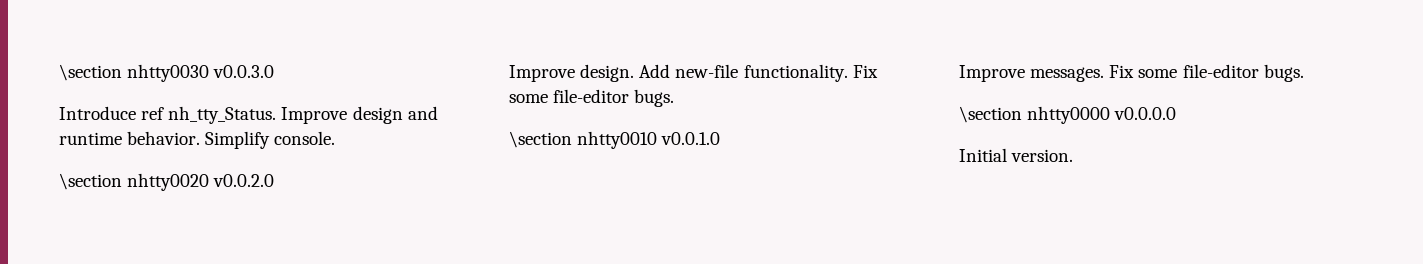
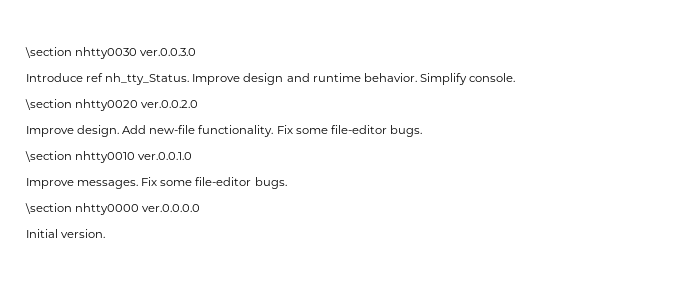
- \section nhtty0030 v0.0.3.0
+ \section nhtty0030 ver.0.0.3.0
- \section nhtty0020 v0.0.2.0
+ \section nhtty0020 ver.0.0.2.0
- \section nhtty0010 v0.0.1.0
+ \section nhtty0010 ver.0.0.1.0
- \section nhtty0000 v0.0.0.0
+ \section nhtty0000 ver.0.0.0.0

